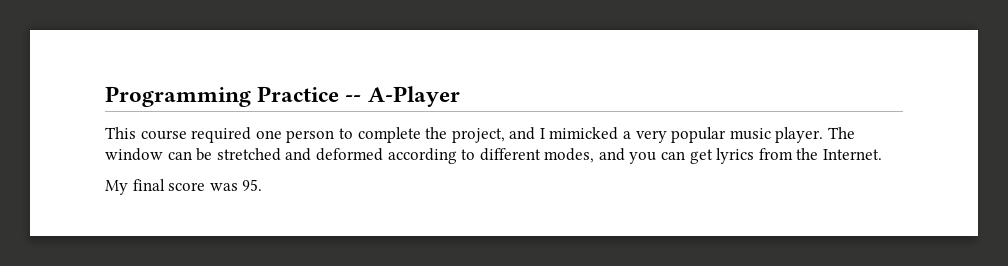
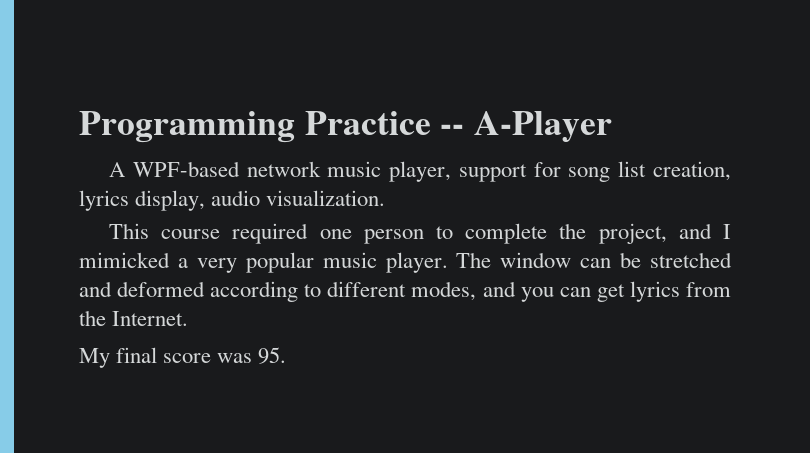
+ A WPF-based network music player, support for song list creation, lyrics display, audio visualization.

